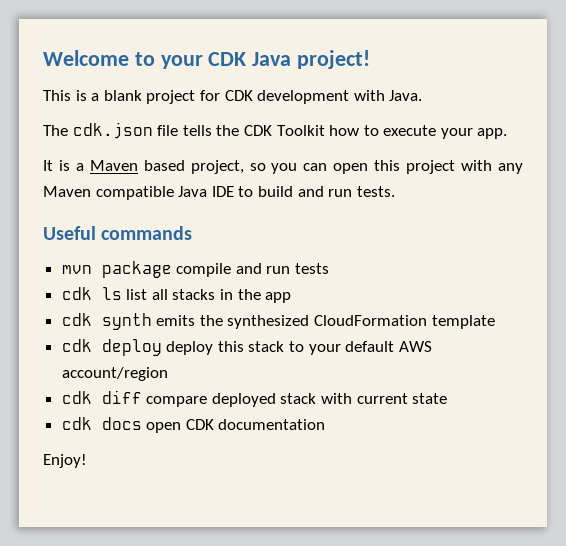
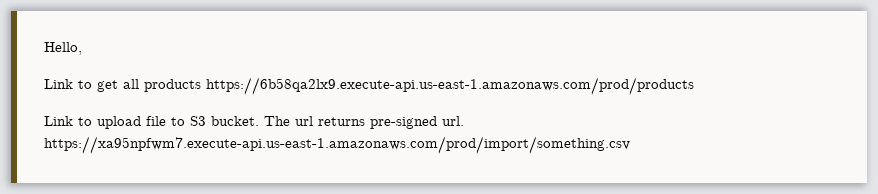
- Welcome to your CDK Java project!
- This is a blank project for CDK development with Java.
- The cdk.json file tells the CDK Toolkit how to execute your app.
- It is a Maven based project, so you can open this project with any Maven compatible Java IDE to build and run tests.
- Useful commands
- mvn package compile and run tests
- cdk ls list all stacks in the app
- cdk synth emits the synthesized CloudFormation template
- cdk deploy deploy this stack to your default AWS account/region
- cdk diff compare deployed stack with current state
- cdk docs open CDK documentation
- Enjoy!
+ Hello,
+ Link to get all products https://6b58qa2lx9.execute-api.us-east-1.amazonaws.com/prod/products
+ Link to upload file to S3 bucket. The url returns pre-signed url. https://xa95npfwm7.execute-api.us-east-1.amazonaws.com/prod/import/something.csv

